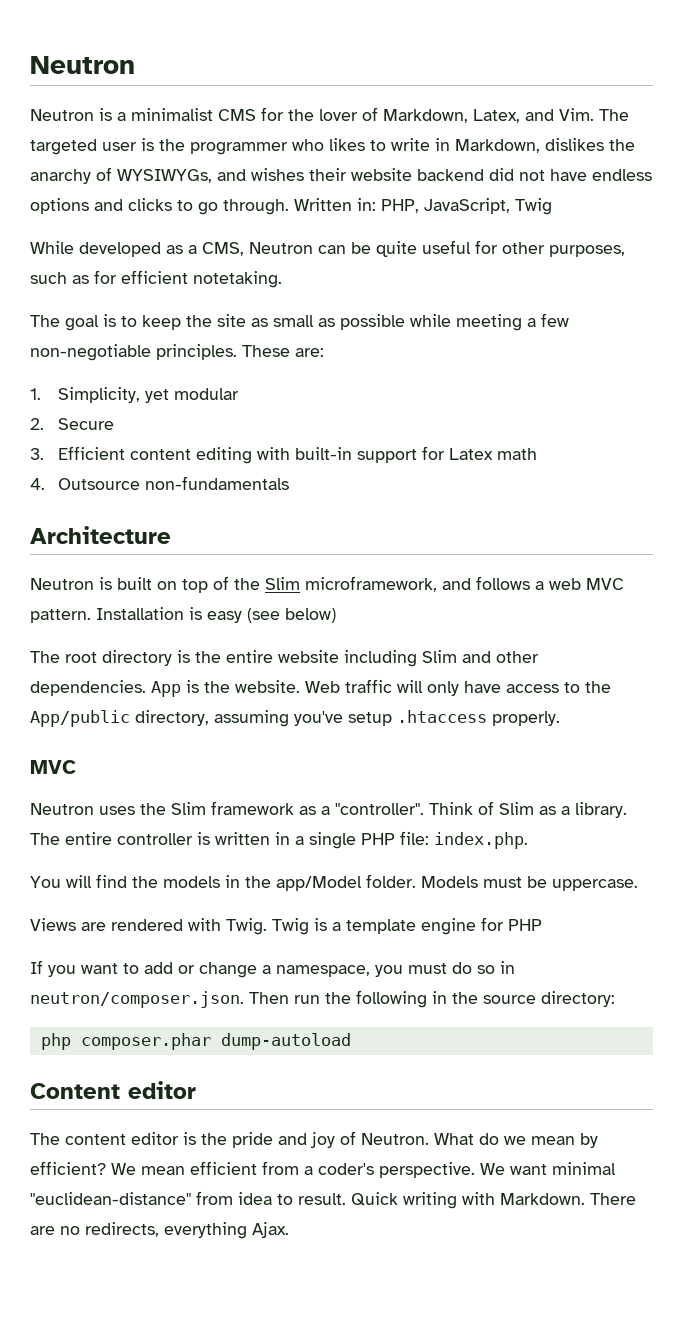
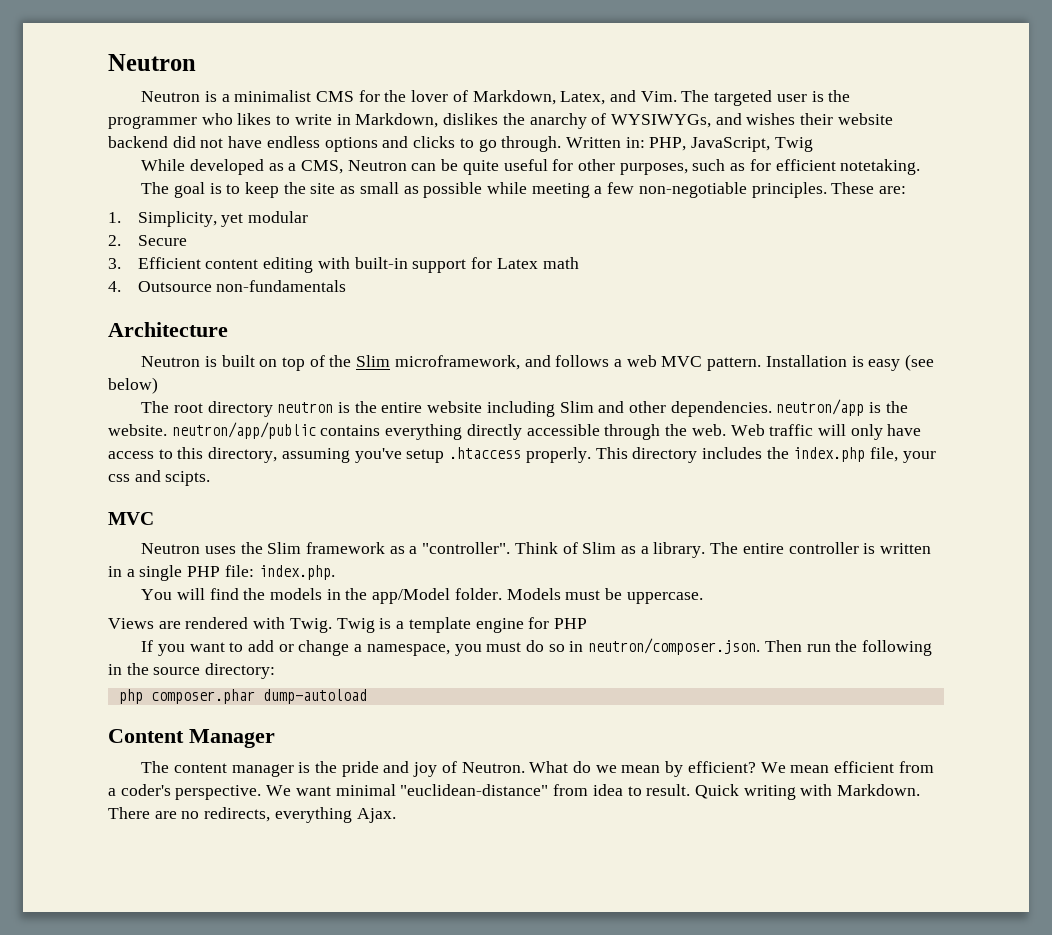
- The root directory is the entire website including Slim and other dependencies. App is the website.
+ The root directory neutron is the entire website including Slim and other dependencies. neutron/app is the website. neutron/app/public contains everything directly accessible through the web.
- Web traffic will only have access to the App/public directory, assuming you've setup .htaccess properly.
+ Web traffic will only have access to this directory, assuming you've setup .htaccess properly. This directory includes the index.php file, your css and scipts.
- Content editor
+ Content Manager
- The content editor is the pride and joy of Neutron.
+ The content manager is the pride and joy of Neutron.

